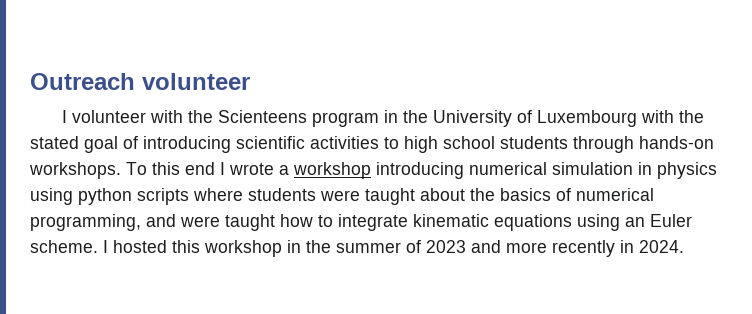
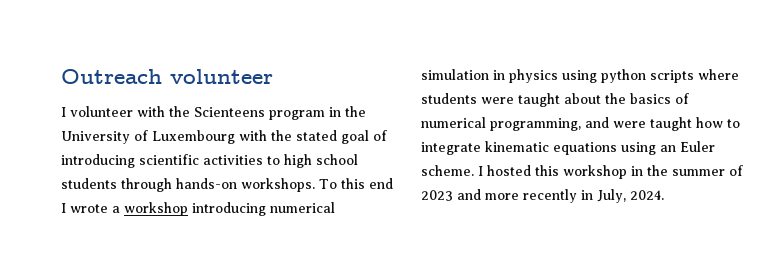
- I hosted this workshop in the summer of 2023 and more recently in 2024.
+ I hosted this workshop in the summer of 2023 and more recently in July, 2024.

